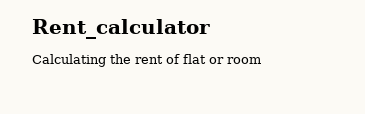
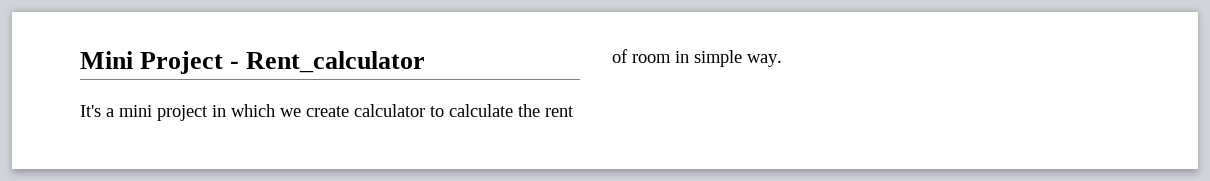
- Rent_calculator
- Calculating the rent of flat or room
+ Mini Project - Rent_calculator
+ It's a mini project in which we create calculator to calculate the rent of room in simple way.

